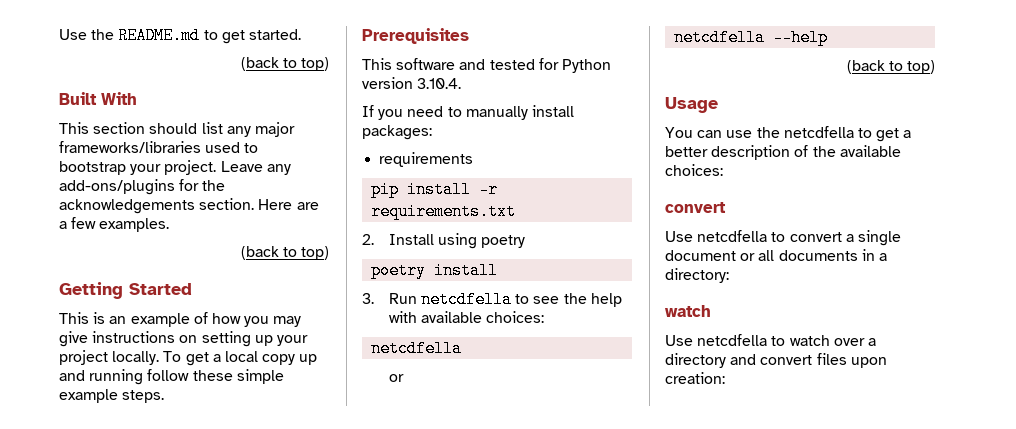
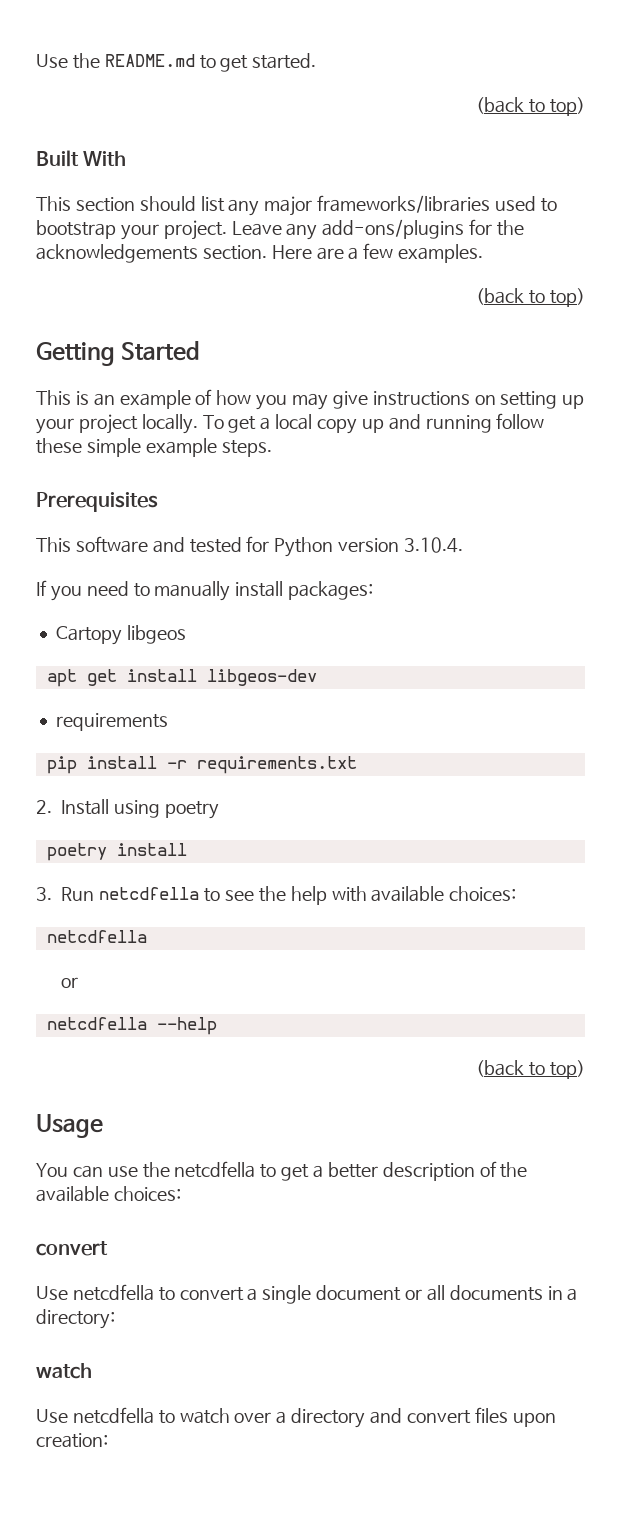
+ Cartopy libgeos
+ apt get install libgeos-dev

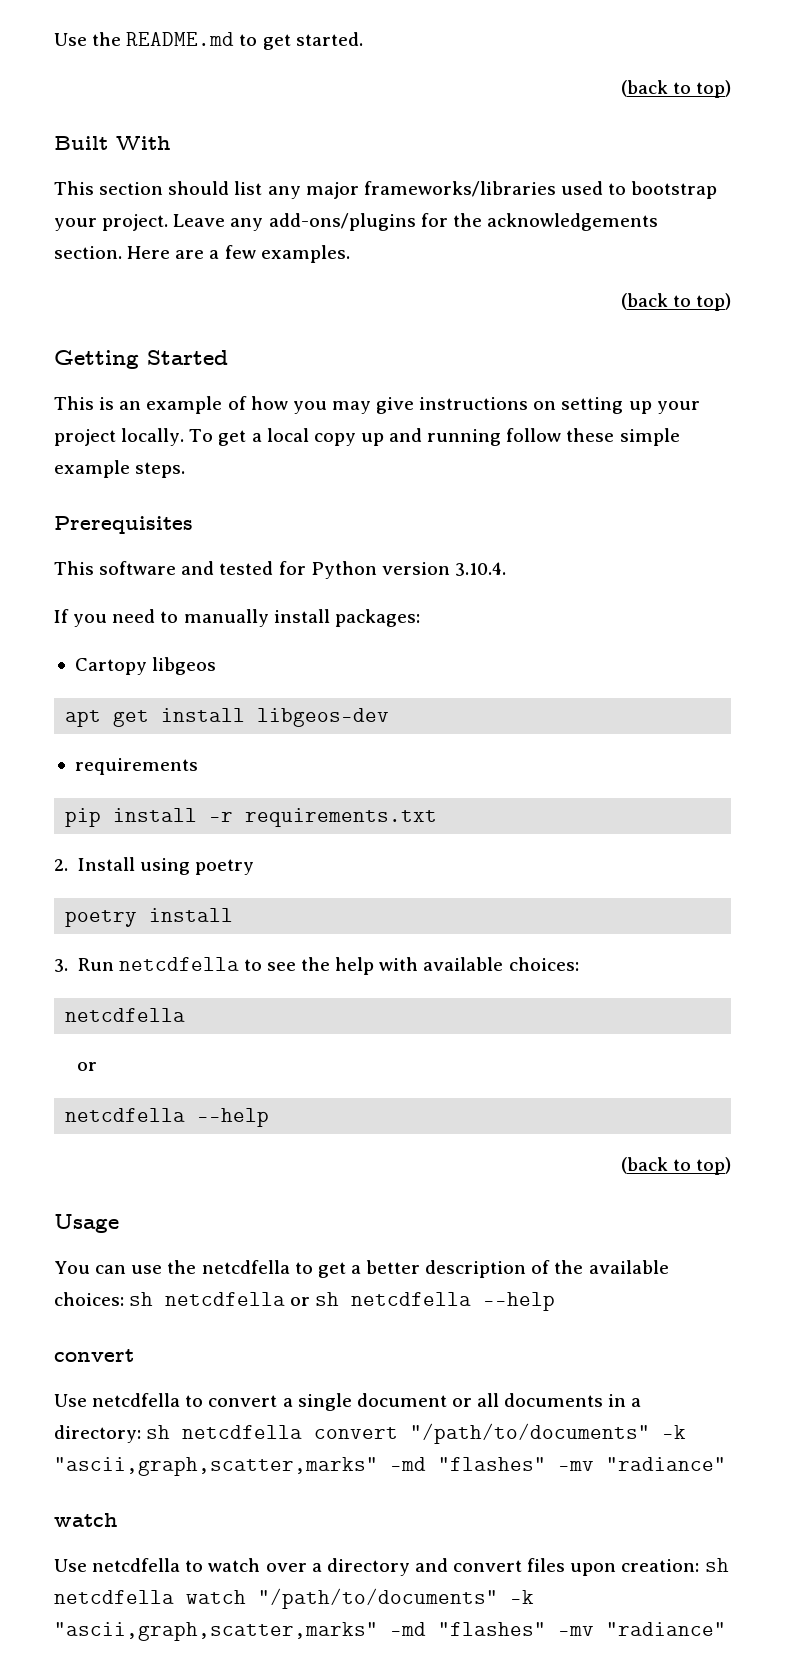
- You can use the netcdfella to get a better description of the available choices:
+ You can use the netcdfella to get a better description of the available choices: sh netcdfella or sh netcdfella --help
- Use netcdfella to convert a single document or all documents in a directory:
+ Use netcdfella to convert a single document or all documents in a directory: sh netcdfella convert "/path/to/documents" -k "ascii,graph,scatter,marks" -md "flashes" -mv "radiance"
- Use netcdfella to watch over a directory and convert files upon creation:
+ Use netcdfella to watch over a directory and convert files upon creation: sh netcdfella watch "/path/to/documents" -k "ascii,graph,scatter,marks" -md "flashes" -mv "radiance"

